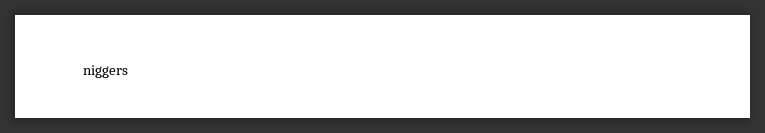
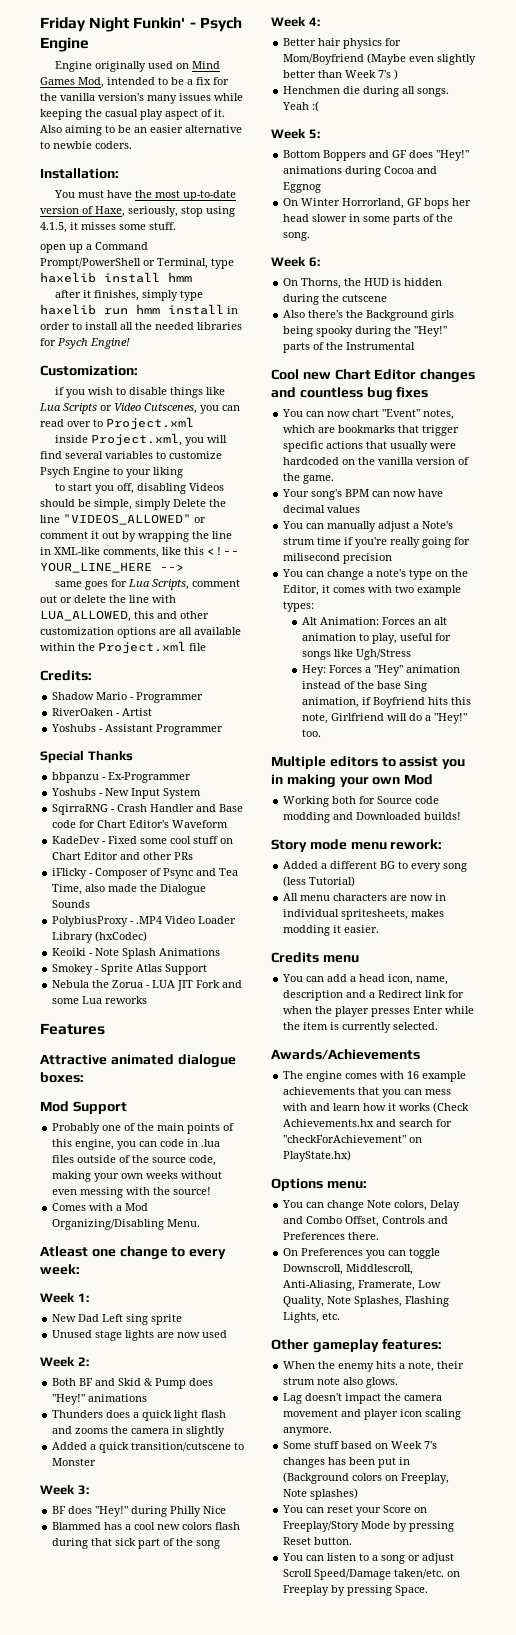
- niggers
+ Friday Night Funkin' - Psych Engine
+ Engine originally used on Mind Games Mod, intended to be a fix for the vanilla version's many issues while keeping the casual play aspect of it. Also aiming to be an easier alternative to newbie coders.
+ Installation:
+ You must have the most up-to-date version of Haxe, seriously, stop using 4.1.5, it misses some stuff.
+ open up a Command Prompt/PowerShell or Terminal, type haxelib install hmm
+ after it finishes, simply type haxelib run hmm install in order to install all the needed libraries for Psych Engine!
+ Customization:
+ if you wish to disable things like Lua Scripts or Video Cutscenes, you can read over to Project.xml
+ inside Project.xml, you will find several variables to customize Psych Engine to your liking
+ to start you off, disabling Videos should be simple, simply Delete the line "VIDEOS_ALLOWED" or comment it out by wrapping the line in XML-like comments, like this <!-- YOUR_LINE_HERE -->
+ same goes for Lua Scripts, comment out or delete the line with LUA_ALLOWED, this and other customization options are all available within the Project.xml file
+ Credits:
+ Shadow Mario - Programmer
+ RiverOaken - Artist
+ Yoshubs - Assistant Programmer
+ Special Thanks
+ bbpanzu - Ex-Programmer
+ Yoshubs - New Input System
+ SqirraRNG - Crash Handler and Base code for Chart Editor's Waveform
+ KadeDev - Fixed some cool stuff on Chart Editor and other PRs
+ iFlicky - Composer of Psync and Tea Time, also made the Dialogue Sounds
+ PolybiusProxy - .MP4 Video Loader Library (hxCodec)
+ Keoiki - Note Splash Animations
+ Smokey - Sprite Atlas Support
+ Nebula the Zorua - LUA JIT Fork and some Lua reworks
+ Features
+ Attractive animated dialogue boxes:
+ Mod Support
+ Probably one of the main points of this engine, you can code in .lua files outside of the source code, making your own weeks without even messing with the source!
+ Comes with a Mod Organizing/Disabling Menu.
+ Atleast one change to every week:
+ Week 1:
+ New Dad Left sing sprite
+ Unused stage lights are now used
+ Week 2:
+ Both BF and Skid & Pump does "Hey!" animations
+ Thunders does a quick light flash and zooms the camera in slightly
+ Added a quick transition/cutscene to Monster
+ Week 3:
+ BF does "Hey!" during Philly Nice
+ Blammed has a cool new colors flash during that sick part of the song
+ Week 4:
+ Better hair physics for Mom/Boyfriend (Maybe even slightly better than Week 7's )
+ Henchmen die during all songs. Yeah :(
+ Week 5:
+ Bottom Boppers and GF does "Hey!" animations during Cocoa and Eggnog
+ On Winter Horrorland, GF bops her head slower in some parts of the song.
+ Week 6:
+ On Thorns, the HUD is hidden during the cutscene
+ Also there's the Background girls being spooky during the "Hey!" parts of the Instrumental
+ Cool new Chart Editor changes and countless bug fixes
+ You can now chart "Event" notes, which are bookmarks that trigger specific actions that usually were hardcoded on the vanilla version of the game.
+ Your song's BPM can now have decimal values
+ You can manually adjust a Note's strum time if you're really going for milisecond precision
+ You can change a note's type on the Editor, it comes with two example types:
+ Alt Animation: Forces an alt animation to play, useful for songs like Ugh/Stress
+ Hey: Forces a "Hey" animation instead of the base Sing animation, if Boyfriend hits this note, Girlfriend will do a "Hey!" too.
+ Multiple editors to assist you in making your own Mod
+ Working both for Source code modding and Downloaded builds!
+ Story mode menu rework:
+ Added a different BG to every song (less Tutorial)
+ All menu characters are now in individual spritesheets, makes modding it easier.
+ Credits menu
+ You can add a head icon, name, description and a Redirect link for when the player presses Enter while the item is currently selected.
+ Awards/Achievements
+ The engine comes with 16 example achievements that you can mess with and learn how it works (Check Achievements.hx and search for "checkForAchievement" on PlayState.hx)
+ Options menu:
+ You can change Note colors, Delay and Combo Offset, Controls and Preferences there.
+ On Preferences you can toggle Downscroll, Middlescroll, Anti-Aliasing, Framerate, Low Quality, Note Splashes, Flashing Lights, etc.
+ Other gameplay features:
+ When the enemy hits a note, their strum note also glows.
+ Lag doesn't impact the camera movement and player icon scaling anymore.
+ Some stuff based on Week 7's changes has been put in (Background colors on Freeplay, Note splashes)
+ You can reset your Score on Freeplay/Story Mode by pressing Reset button.
+ You can listen to a song or adjust Scroll Speed/Damage taken/etc. on Freeplay by pressing Space.

